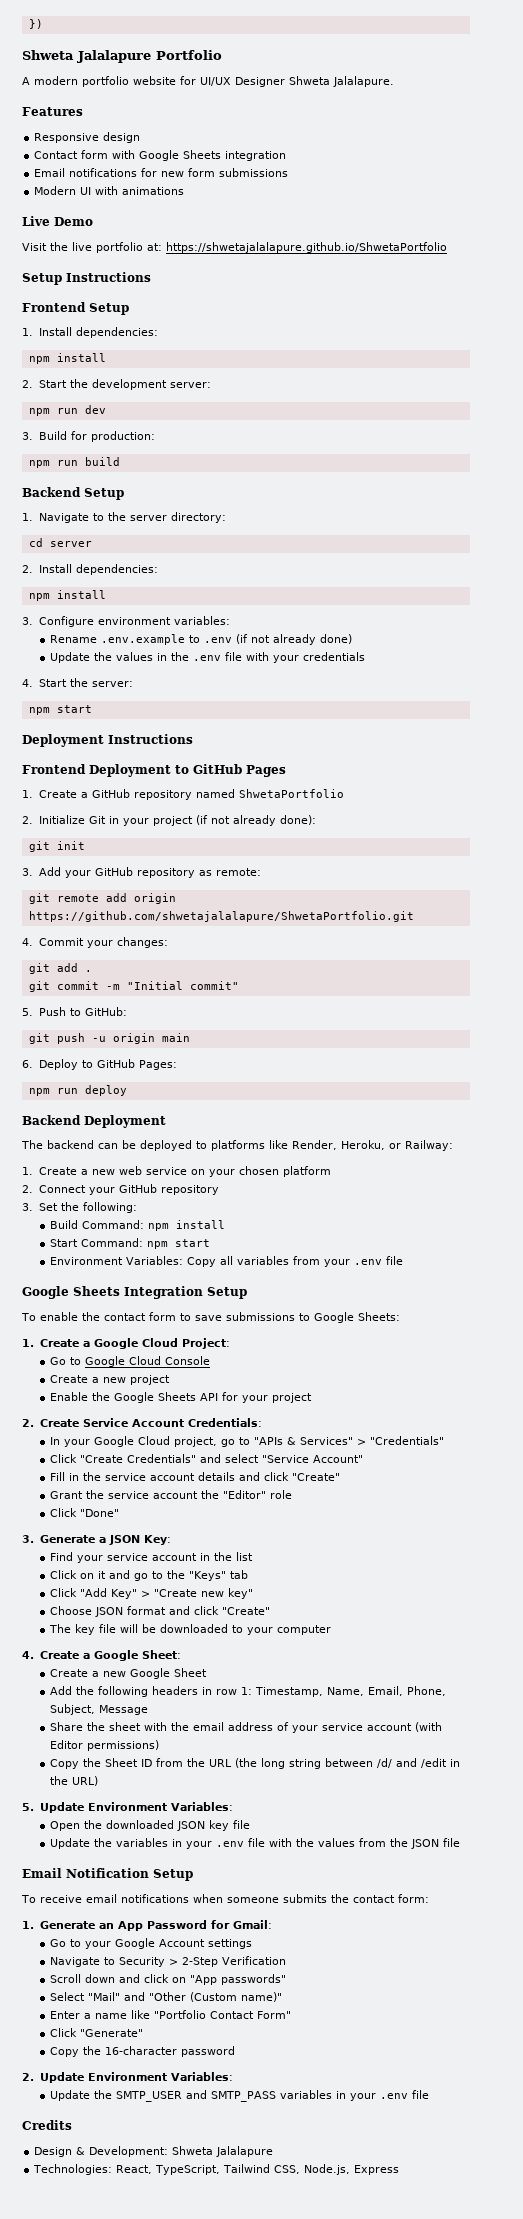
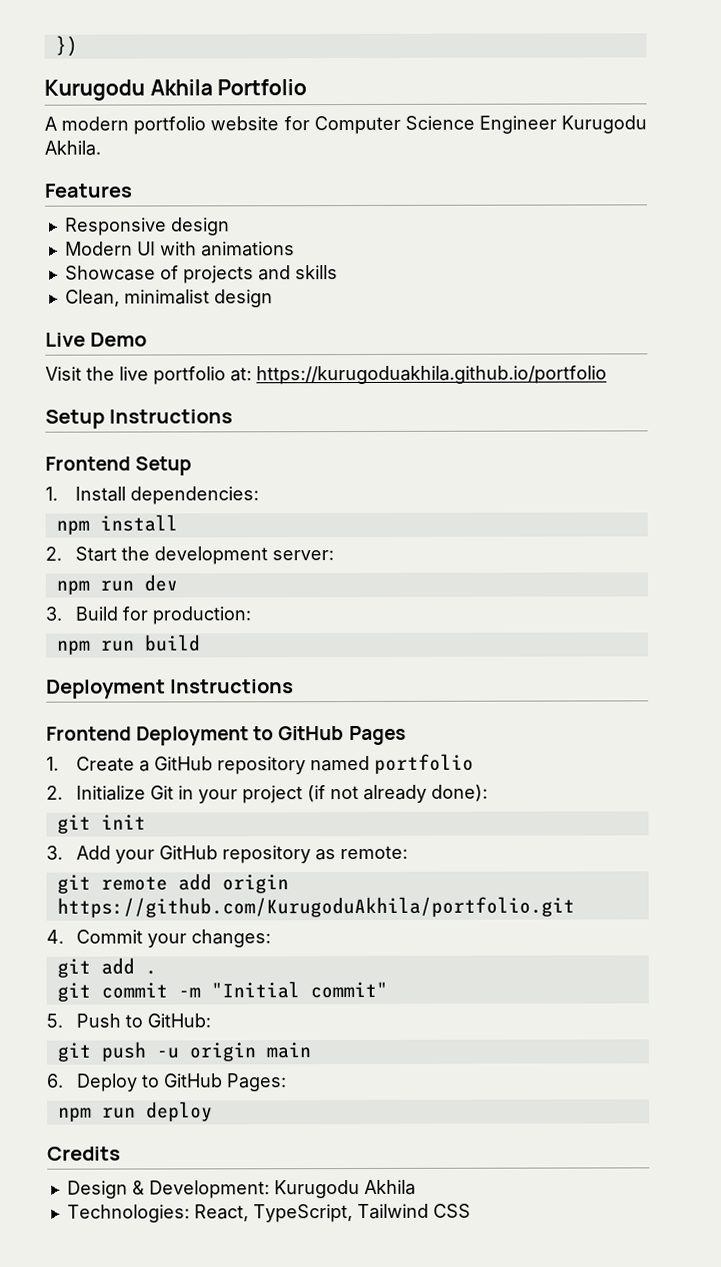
- Shweta Jalalapure Portfolio
+ Kurugodu Akhila Portfolio
- A modern portfolio website for UI/UX Designer Shweta Jalalapure.
+ A modern portfolio website for Computer Science Engineer Kurugodu Akhila.
  Features
  Responsive design
- Contact form with Google Sheets integration
- Email notifications for new form submissions
  Modern UI with animations
+ Showcase of projects and skills
+ Clean, minimalist design
- Visit the live portfolio at: https://shwetajalalapure.github.io/ShwetaPortfolio
+ Visit the live portfolio at: https://kurugoduakhila.github.io/portfolio
- Backend Setup
- 1. Navigate to the server directory:
- cd server
- 2. Install dependencies:
- npm install
- 3. Configure environment variables:
- Rename .env.example to .env (if not already done)
- Update the values in the .env file with your credentials
- 4. Start the server:
- npm start
- 1. Create a GitHub repository named ShwetaPortfolio
+ 1. Create a GitHub repository named portfolio
- git remote add origin https://github.com/shwetajalalapure/ShwetaPortfolio.git
+ git remote add origin https://github.com/KurugoduAkhila/portfolio.git
- Backend Deployment
- The backend can be deployed to platforms like Render, Heroku, or Railway:
- 1. Create a new web service on your chosen platform
- 2. Connect your GitHub repository
- 3. Set the following:
- Build Command: npm install
- Start Command: npm start
- Environment Variables: Copy all variables from your .env file
- Google Sheets Integration Setup
- To enable the contact form to save submissions to Google Sheets:
- 1. Create a Google Cloud Project:
- Go to Google Cloud Console
- Create a new project
- Enable the Google Sheets API for your project
- 2. Create Service Account Credentials:
- In your Google Cloud project, go to "APIs & Services" > "Credentials"
- Click "Create Credentials" and select "Service Account"
- Fill in the service account details and click "Create"
- Grant the service account the "Editor" role
- Click "Done"
- 3. Generate a JSON Key:
- Find your service account in the list
- Click on it and go to the "Keys" tab
- Click "Add Key" > "Create new key"
- Choose JSON format and click "Create"
- The key file will be downloaded to your computer
- 4. Create a Google Sheet:
- Create a new Google Sheet
- Add the following headers in row 1: Timestamp, Name, Email, Phone, Subject, Message
- Share the sheet with the email address of your service account (with Editor permissions)
- Copy the Sheet ID from the URL (the long string between /d/ and /edit in the URL)
- 5. Update Environment Variables:
- Open the downloaded JSON key file
- Update the variables in your .env file with the values from the JSON file
- Email Notification Setup
- To receive email notifications when someone submits the contact form:
- 1. Generate an App Password for Gmail:
- Go to your Google Account settings
- Navigate to Security > 2-Step Verification
- Scroll down and click on "App passwords"
- Select "Mail" and "Other (Custom name)"
- Enter a name like "Portfolio Contact Form"
- Click "Generate"
- Copy the 16-character password
- 2. Update Environment Variables:
- Update the SMTP_USER and SMTP_PASS variables in your .env file
- Design & Development: Shweta Jalalapure
+ Design & Development: Kurugodu Akhila
- Technologies: React, TypeScript, Tailwind CSS, Node.js, Express
+ Technologies: React, TypeScript, Tailwind CSS

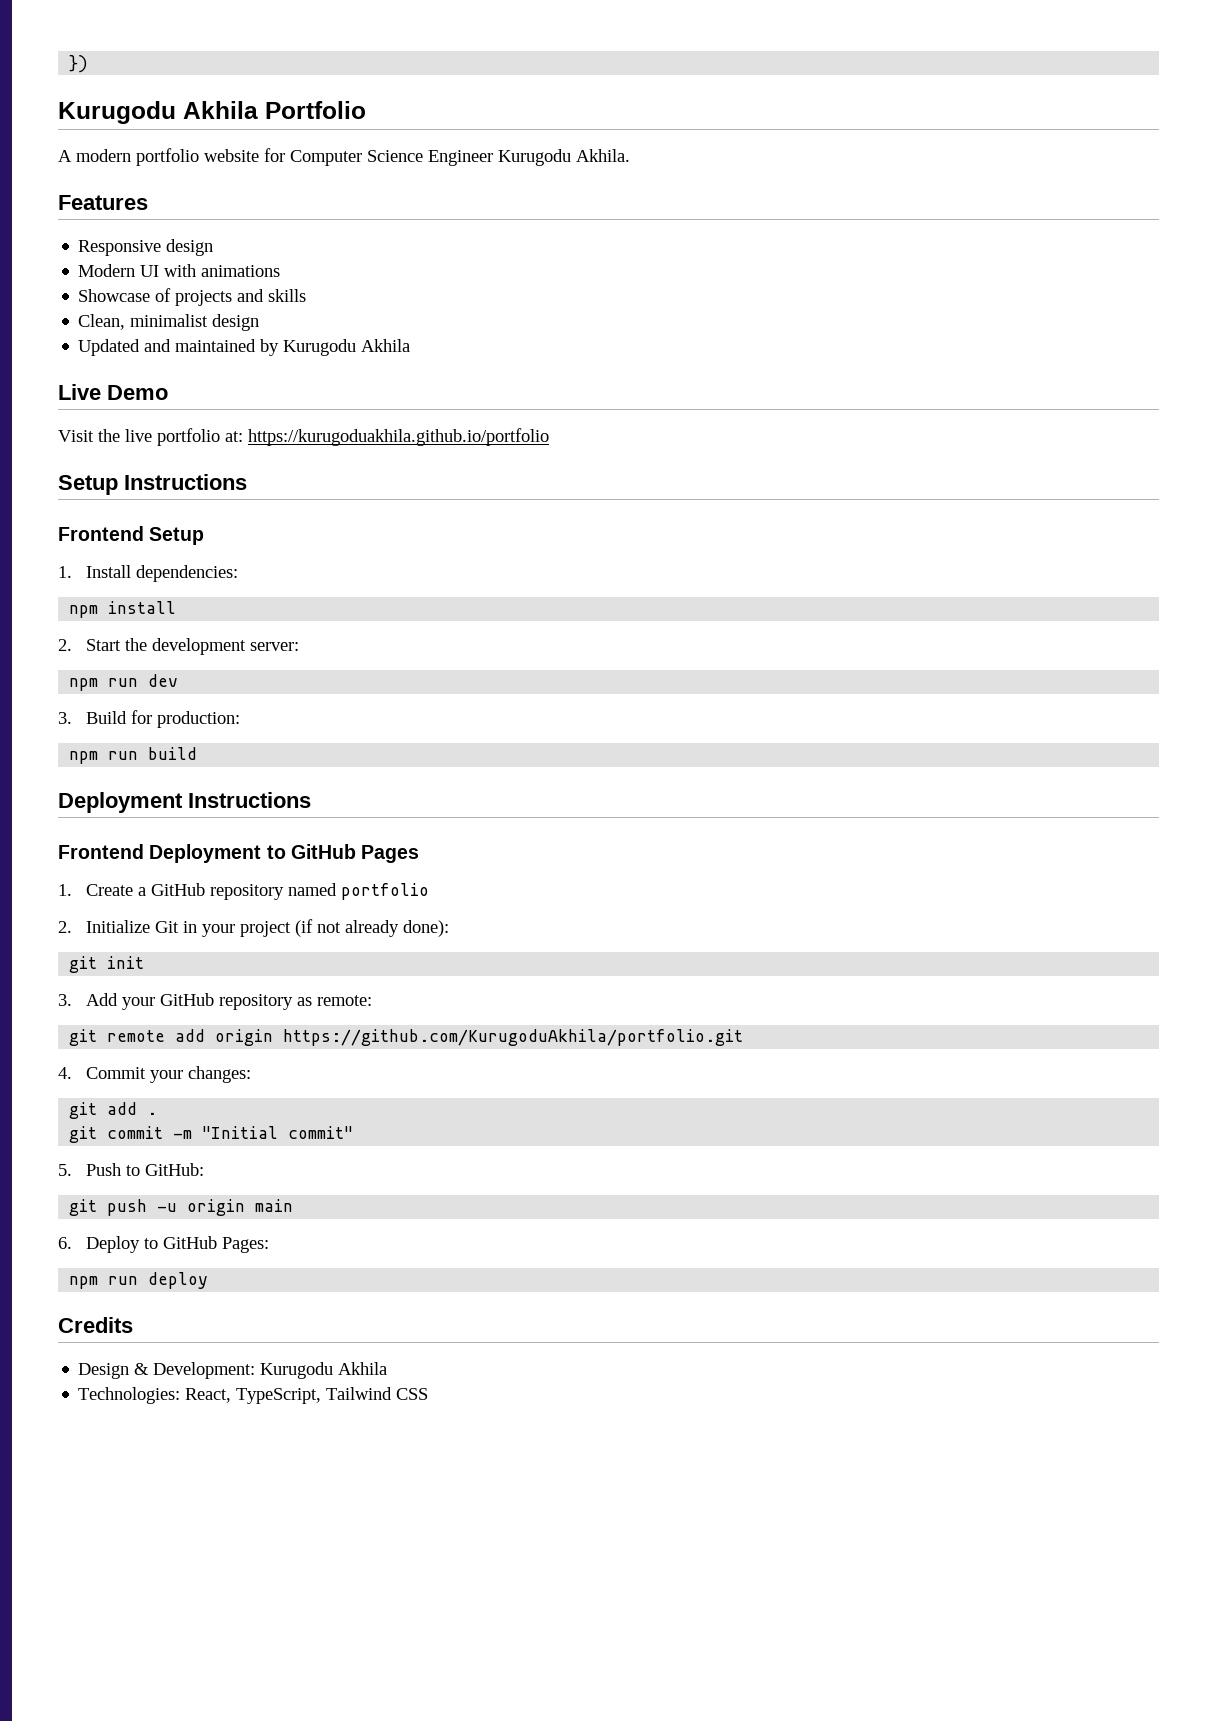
+ Updated and maintained by Kurugodu Akhila

